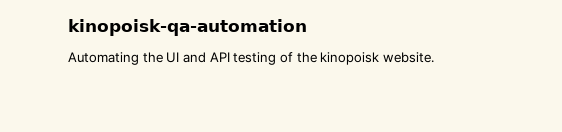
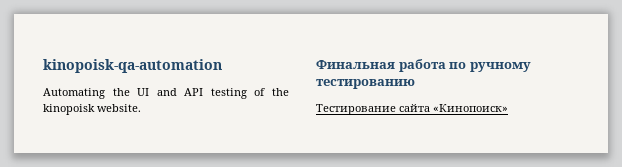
+ Финальная работа по ручному тестированию
+ Тестирование сайта «Кинопоиск»

